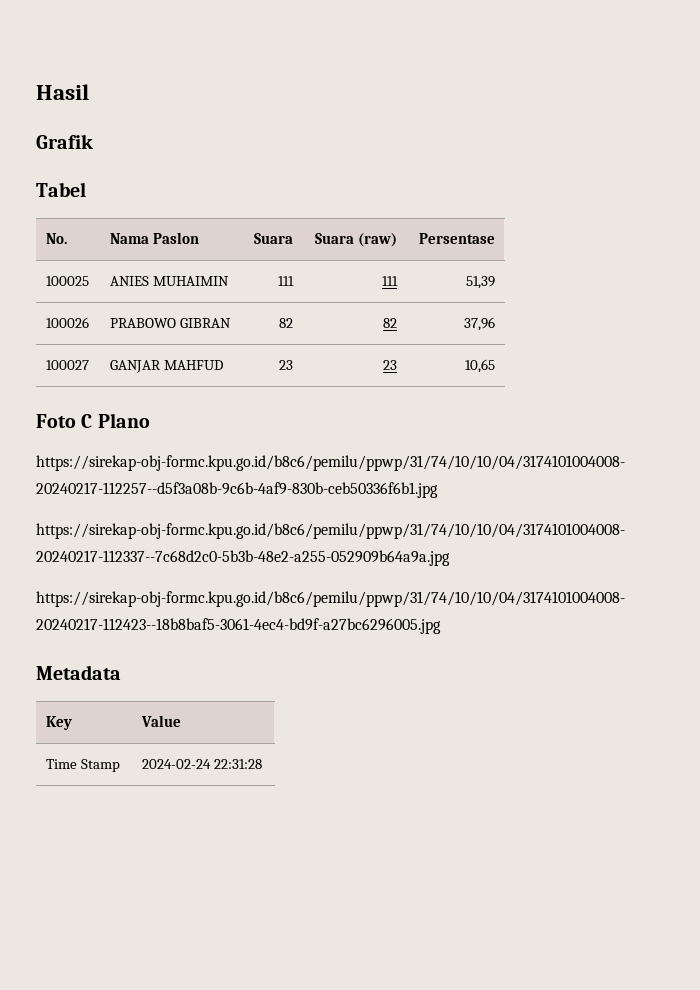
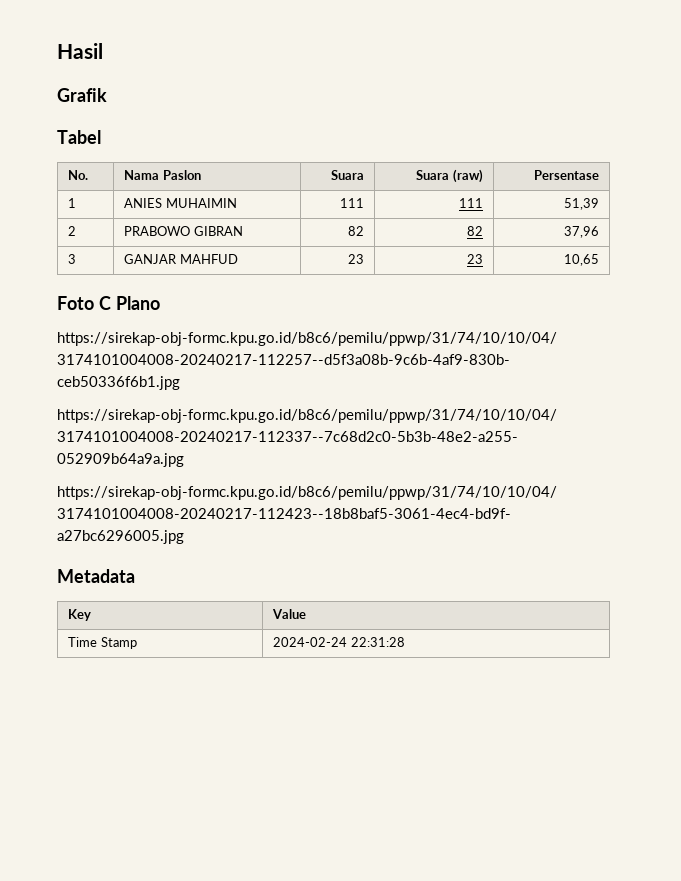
- 100025 | ANIES MUHAIMIN | 111 | 111 | 51,39
+ 1 | ANIES MUHAIMIN | 111 | 111 | 51,39
- 100026 | PRABOWO GIBRAN | 82 | 82 | 37,96
+ 2 | PRABOWO GIBRAN | 82 | 82 | 37,96
- 100027 | GANJAR MAHFUD | 23 | 23 | 10,65
+ 3 | GANJAR MAHFUD | 23 | 23 | 10,65

